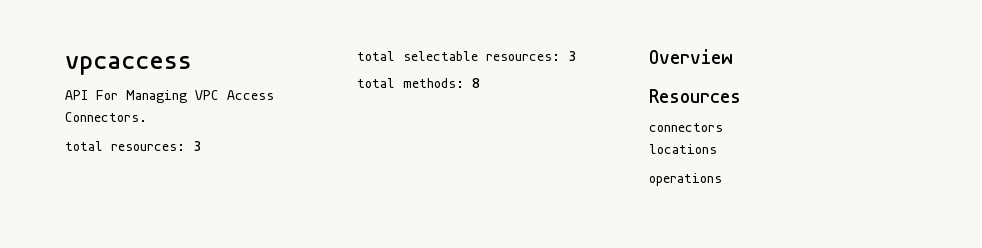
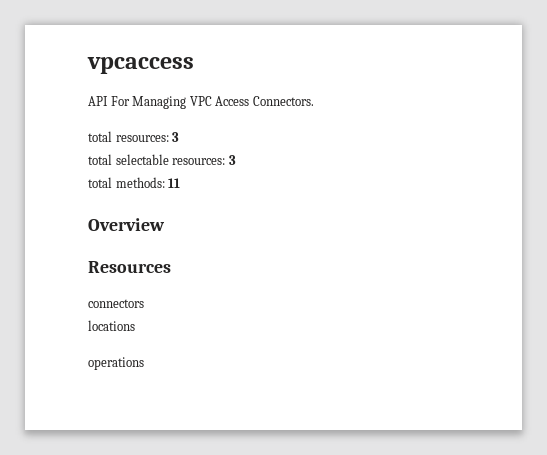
- total methods: 8
+ total methods: 11

